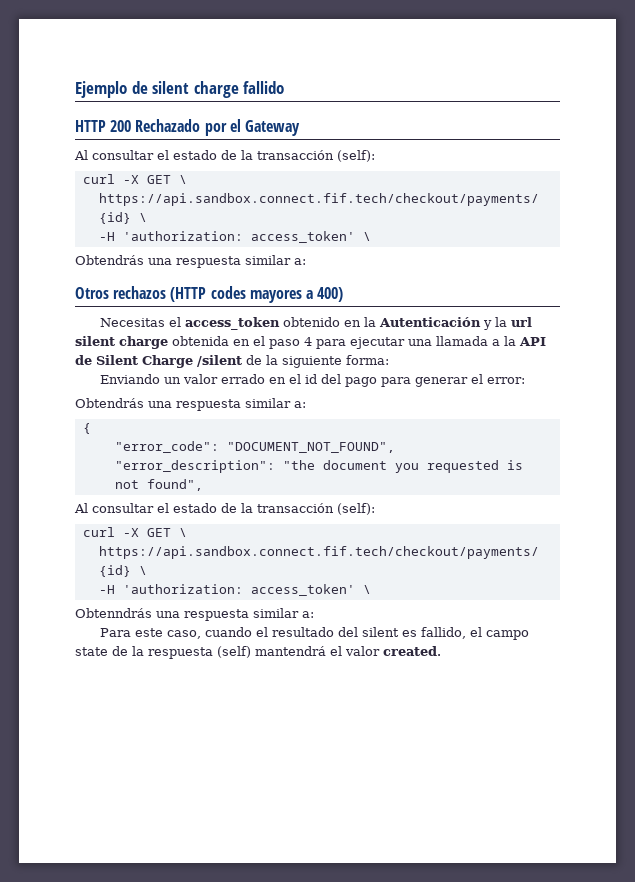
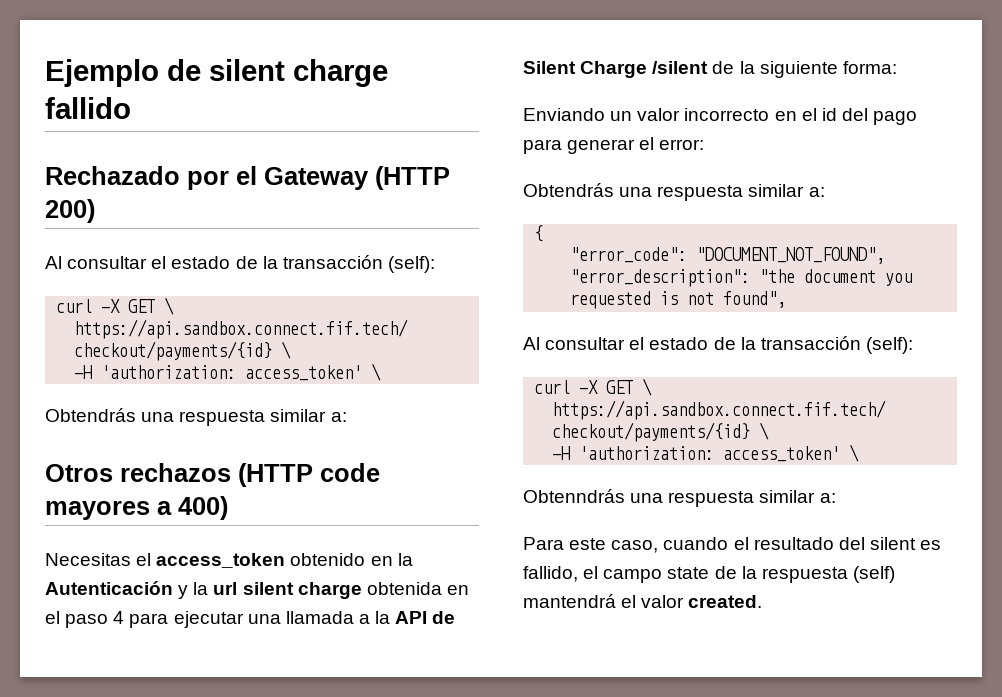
- HTTP 200 Rechazado por el Gateway
+ Rechazado por el Gateway (HTTP 200)
- Otros rechazos (HTTP codes mayores a 400)
+ Otros rechazos (HTTP code mayores a 400)
- Enviando un valor errado en el id del pago para generar el error:
+ Enviando un valor incorrecto en el id del pago para generar el error:

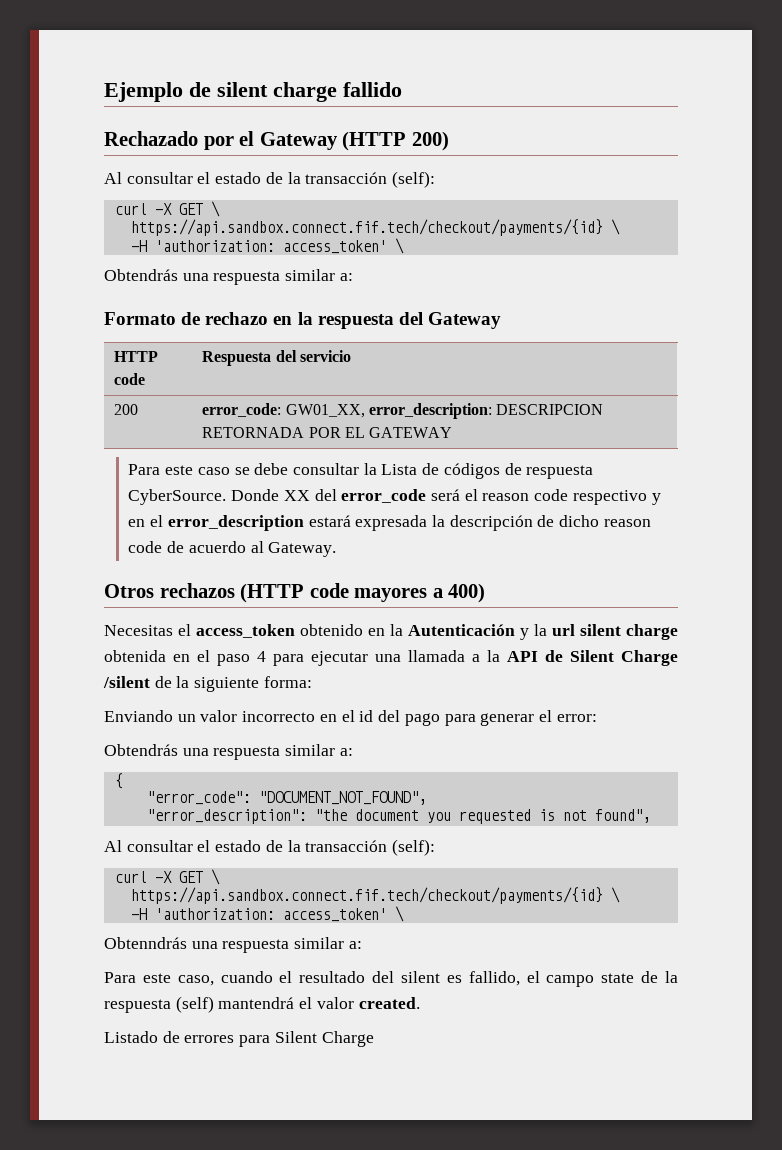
+ Formato de rechazo en la respuesta del Gateway
+ HTTP code | Respuesta del servicio
+ 200 | error_code: GW01_XX, error_description: DESCRIPCION RETORNADA POR EL GATEWAY
+ Para este caso se debe consultar la Lista de códigos de respuesta CyberSource. Donde XX del error_code será el reason code respectivo y en el error_description estará expresada la descripción de dicho reason code de acuerdo al Gateway.
+ Listado de errores para Silent Charge

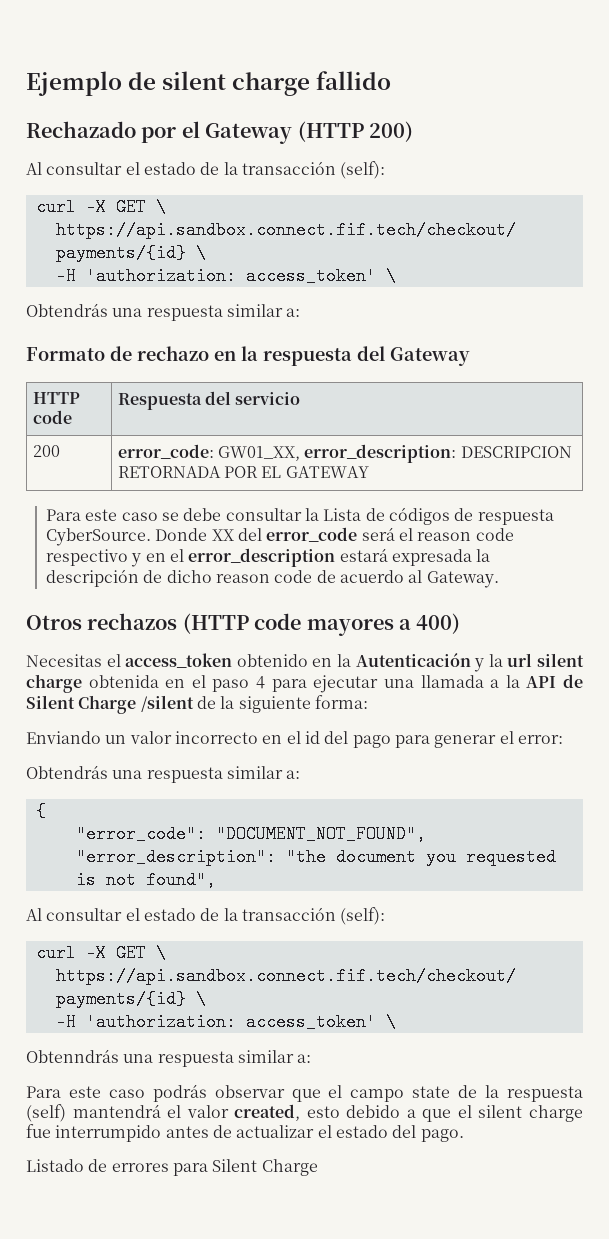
- Para este caso, cuando el resultado del silent es fallido, el campo state de la respuesta (self) mantendrá el valor created.
+ Para este caso podrás observar que el campo state de la respuesta (self) mantendrá el valor created, esto debido a que el silent charge fue interrumpido antes de actualizar el estado del pago.

